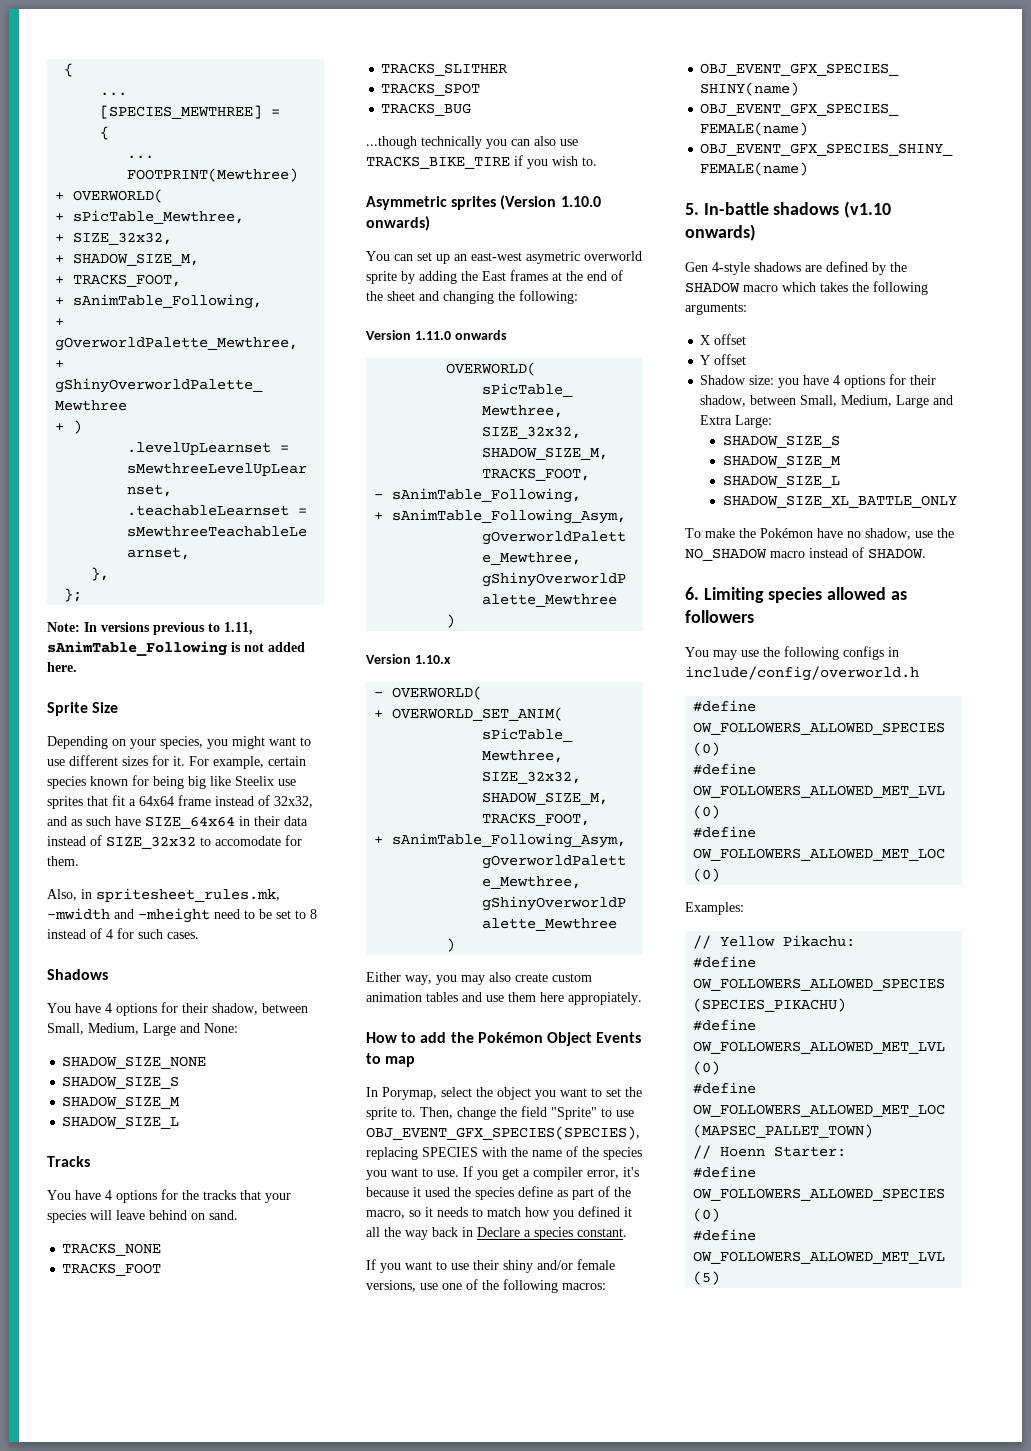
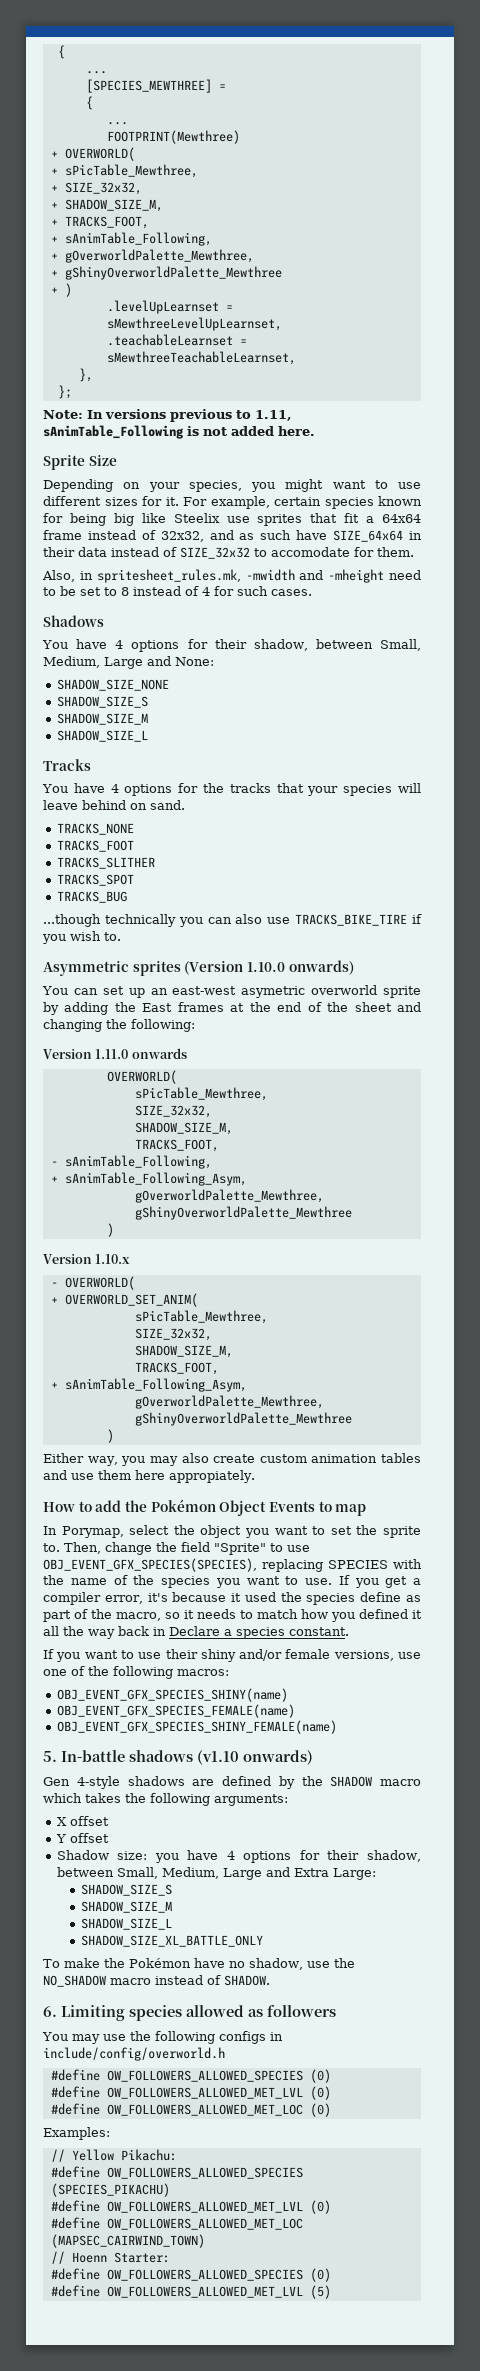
- #define OW_FOLLOWERS_ALLOWED_MET_LOC (MAPSEC_PALLET_TOWN)
+ #define OW_FOLLOWERS_ALLOWED_MET_LOC (MAPSEC_CAIRWIND_TOWN)

